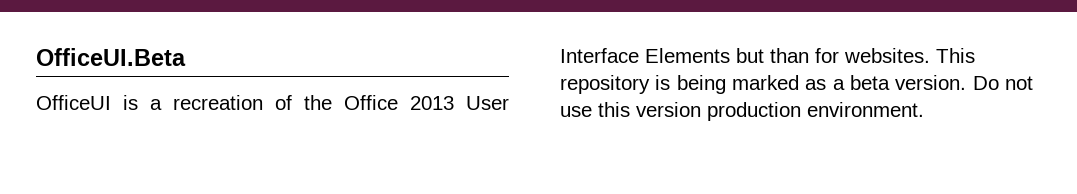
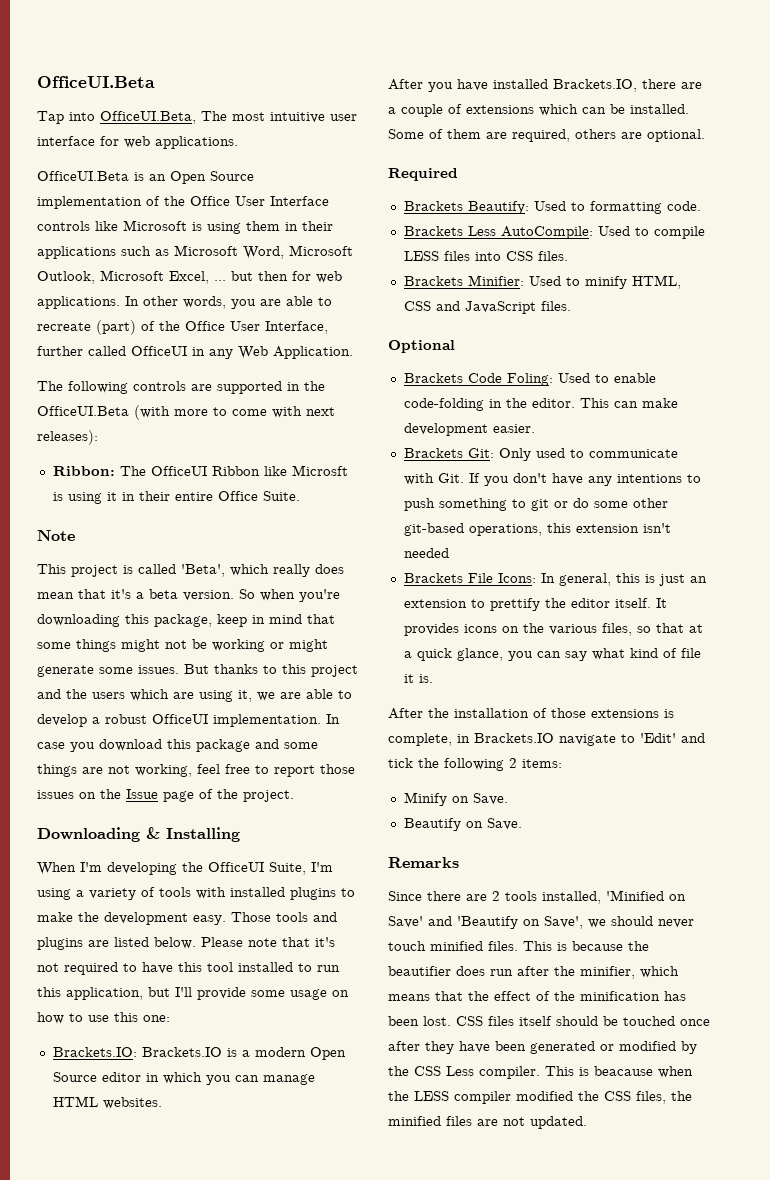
- OfficeUI is a recreation of the Office 2013 User Interface Elements but than for websites. This repository is being marked as a beta version. Do not use this version production environment.
+ Tap into OfficeUI.Beta, The most intuitive user interface for web applications.
+ OfficeUI.Beta is an Open Source implementation of the Office User Interface controls like Microsoft is using them in their applications such as Microsoft Word, Microsoft Outlook, Microsoft Excel, ... but then for web applications. In other words, you are able to recreate (part) of the Office User Interface, further called OfficeUI in any Web Application.
+ The following controls are supported in the OfficeUI.Beta (with more to come with next releases):
+ Ribbon: The OfficeUI Ribbon like Microsft is using it in their entire Office Suite.
+ Note
+ This project is called 'Beta', which really does mean that it's a beta version. So when you're downloading this package, keep in mind that some things might not be working or might generate some issues. But thanks to this project and the users which are using it, we are able to develop a robust OfficeUI implementation. In case you download this package and some things are not working, feel free to report those issues on the Issue page of the project.
+ Downloading & Installing
+ When I'm developing the OfficeUI Suite, I'm using a variety of tools with installed plugins to make the development easy. Those tools and plugins are listed below. Please note that it's not required to have this tool installed to run this application, but I'll provide some usage on how to use this one:
+ Brackets.IO: Brackets.IO is a modern Open Source editor in which you can manage HTML websites.
+ After you have installed Brackets.IO, there are a couple of extensions which can be installed. Some of them are required, others are optional.
+ Required
+ Brackets Beautify: Used to formatting code.
+ Brackets Less AutoCompile: Used to compile LESS files into CSS files.
+ Brackets Minifier: Used to minify HTML, CSS and JavaScript files.
+ Optional
+ Brackets Code Foling: Used to enable code-folding in the editor. This can make development easier.
+ Brackets Git: Only used to communicate with Git. If you don't have any intentions to push something to git or do some other git-based operations, this extension isn't needed
+ Brackets File Icons: In general, this is just an extension to prettify the editor itself. It provides icons on the various files, so that at a quick glance, you can say what kind of file it is.
+ After the installation of those extensions is complete, in Brackets.IO navigate to 'Edit' and tick the following 2 items:
+ Minify on Save.
+ Beautify on Save.
+ Remarks
+ Since there are 2 tools installed, 'Minified on Save' and 'Beautify on Save', we should never touch minified files. This is because the beautifier does run after the minifier, which means that the effect of the minification has been lost. CSS files itself should be touched once after they have been generated or modified by the CSS Less compiler. This is beacause when the LESS compiler modified the CSS files, the minified files are not updated.

